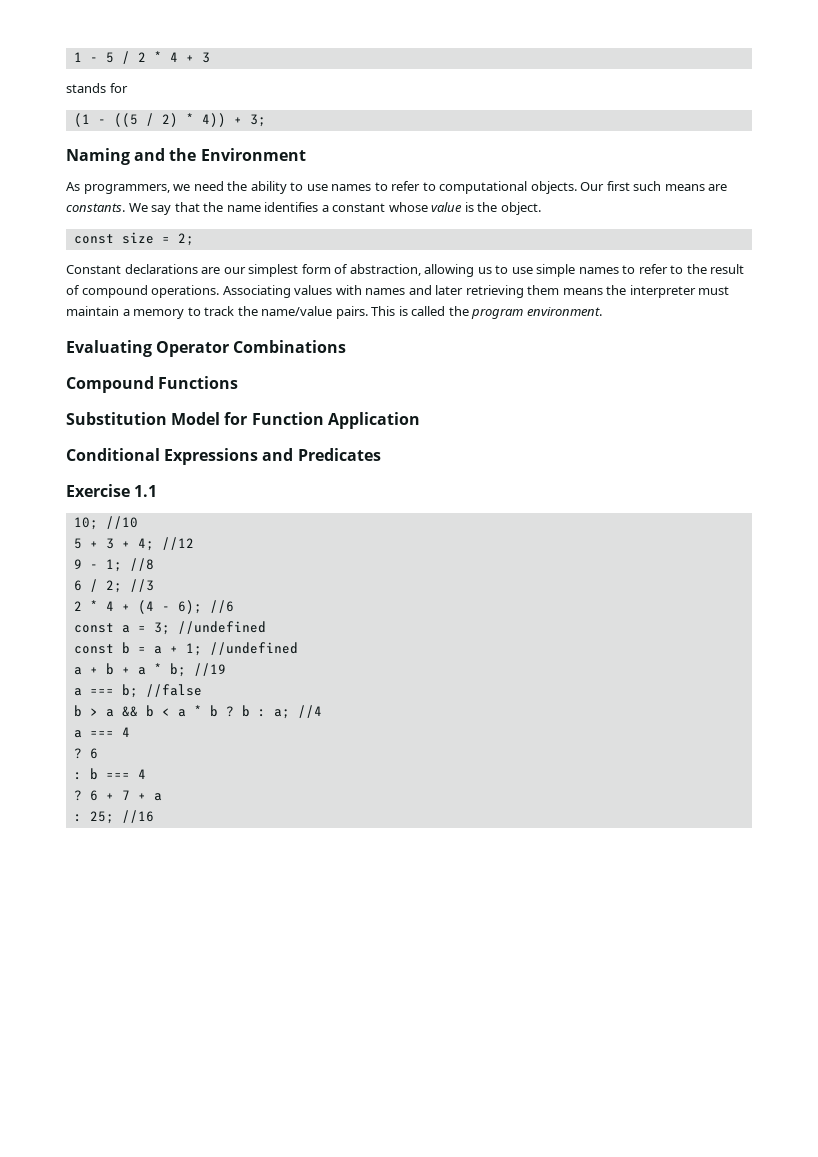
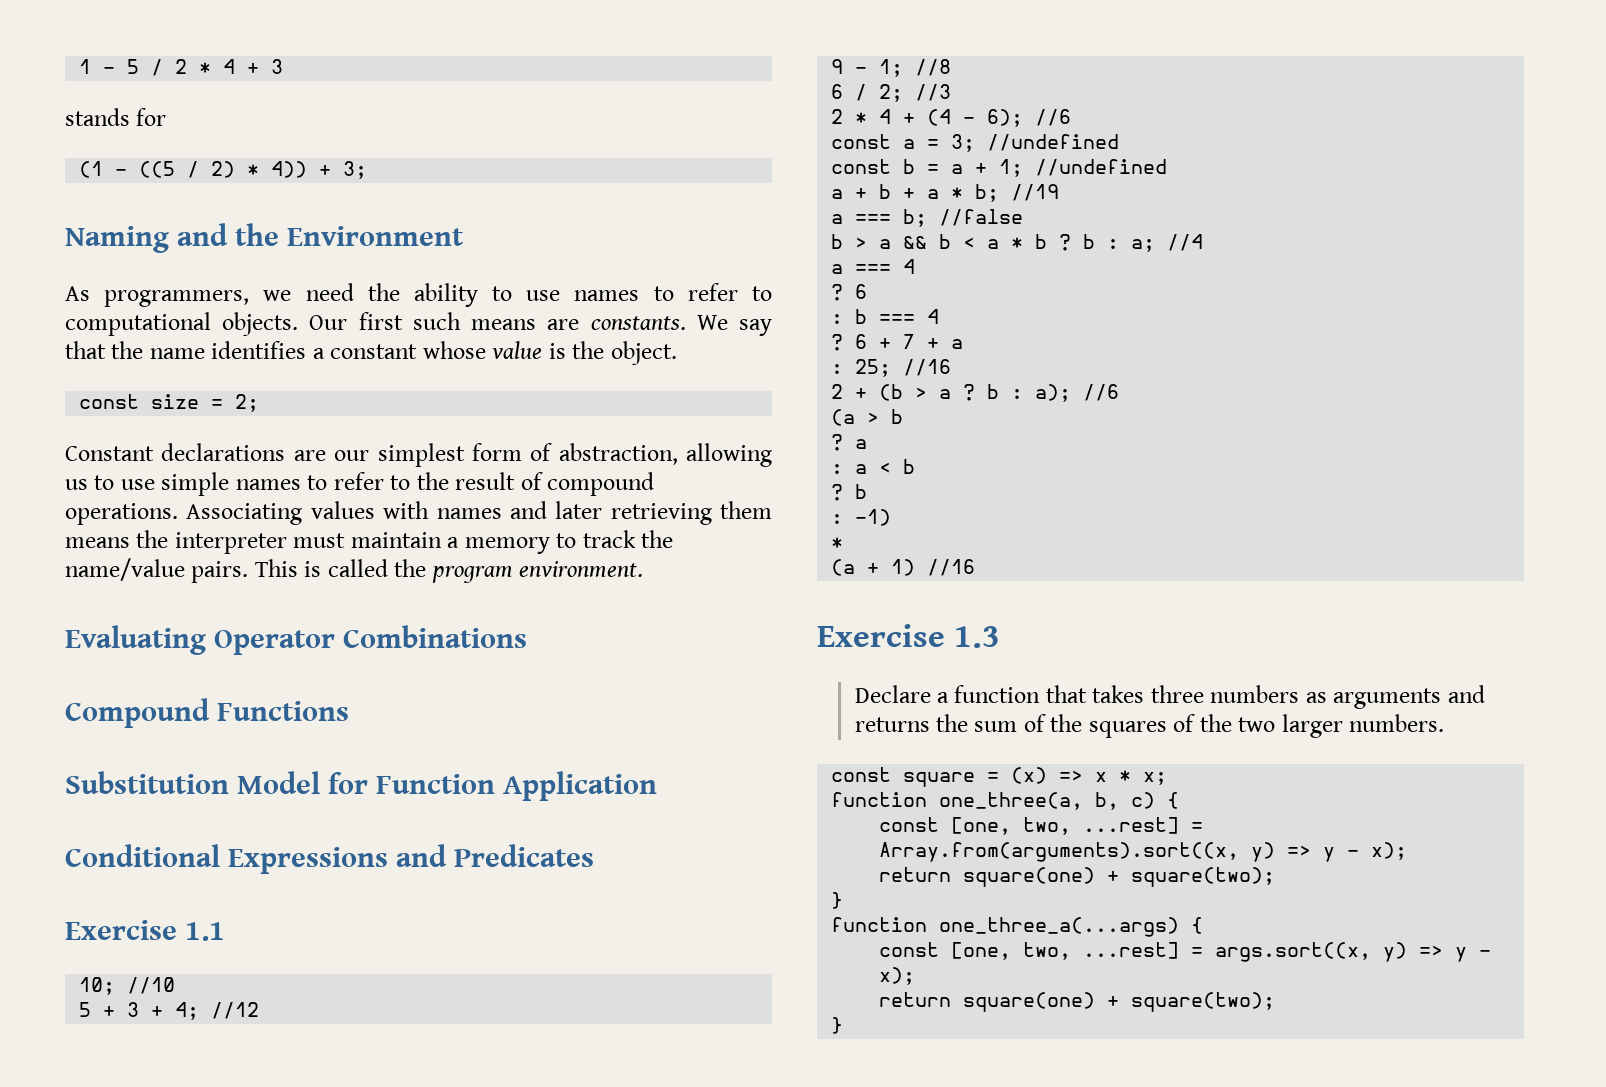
+ 2 + (b > a ? b : a); //6
+ (a > b
+ ? a
+ : a < b
+ ? b
+ : -1)
+ *
+ (a + 1) //16
+ Exercise 1.3
+ Declare a function that takes three numbers as arguments and returns the sum of the squares of the two larger numbers.
+ const square = (x) => x * x;
+ function one_three(a, b, c) {
+ const [one, two, ...rest] = Array.from(arguments).sort((x, y) => y - x);
+ return square(one) + square(two);
+ }
+ function one_three_a(...args) {
+ const [one, two, ...rest] = args.sort((x, y) => y - x);
+ return square(one) + square(two);
+ }

